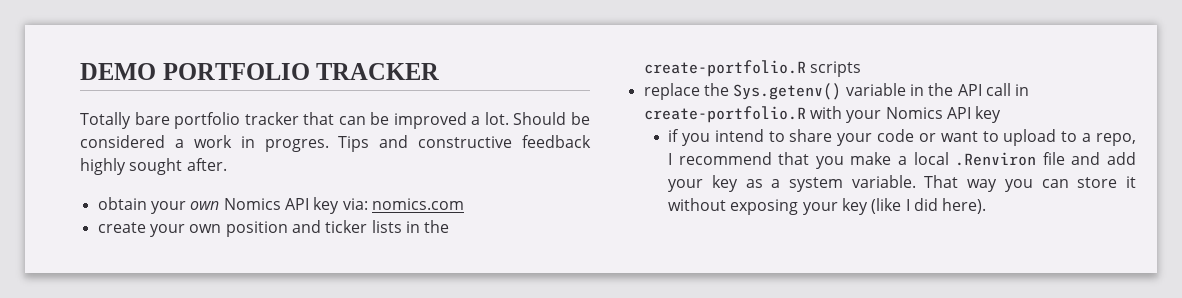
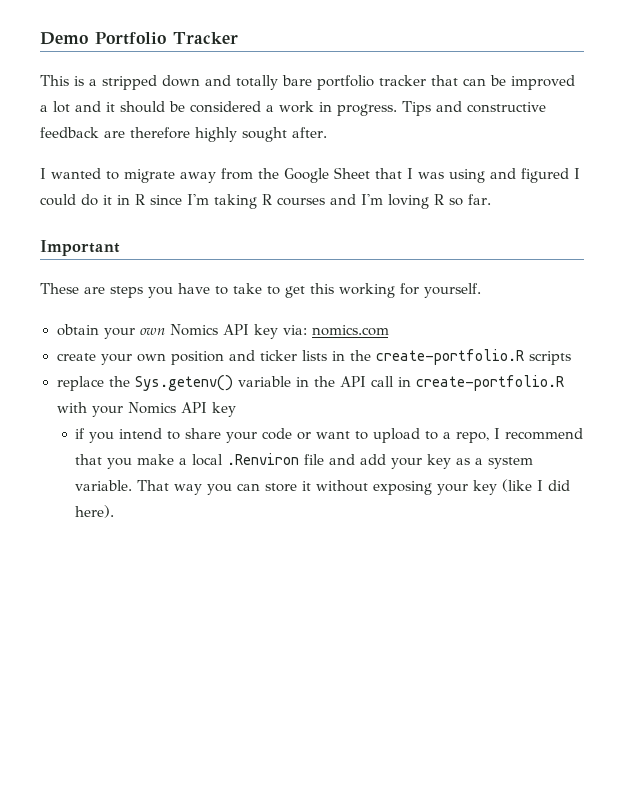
- DEMO PORTFOLIO TRACKER
- Totally bare portfolio tracker that can be improved a lot. Should be considered a work in progres.
+ Demo Portfolio Tracker
+ This is a stripped down and totally bare portfolio tracker that can be improved a lot and it should be considered a work in progress.
- Tips and constructive feedback highly sought after.
+ Tips and constructive feedback are therefore highly sought after.
+ I wanted to migrate away from the Google Sheet that I was using and figured I could do it in R since I'm taking R courses and I'm loving R so far.
+ Important
+ These are steps you have to take to get this working for yourself.

